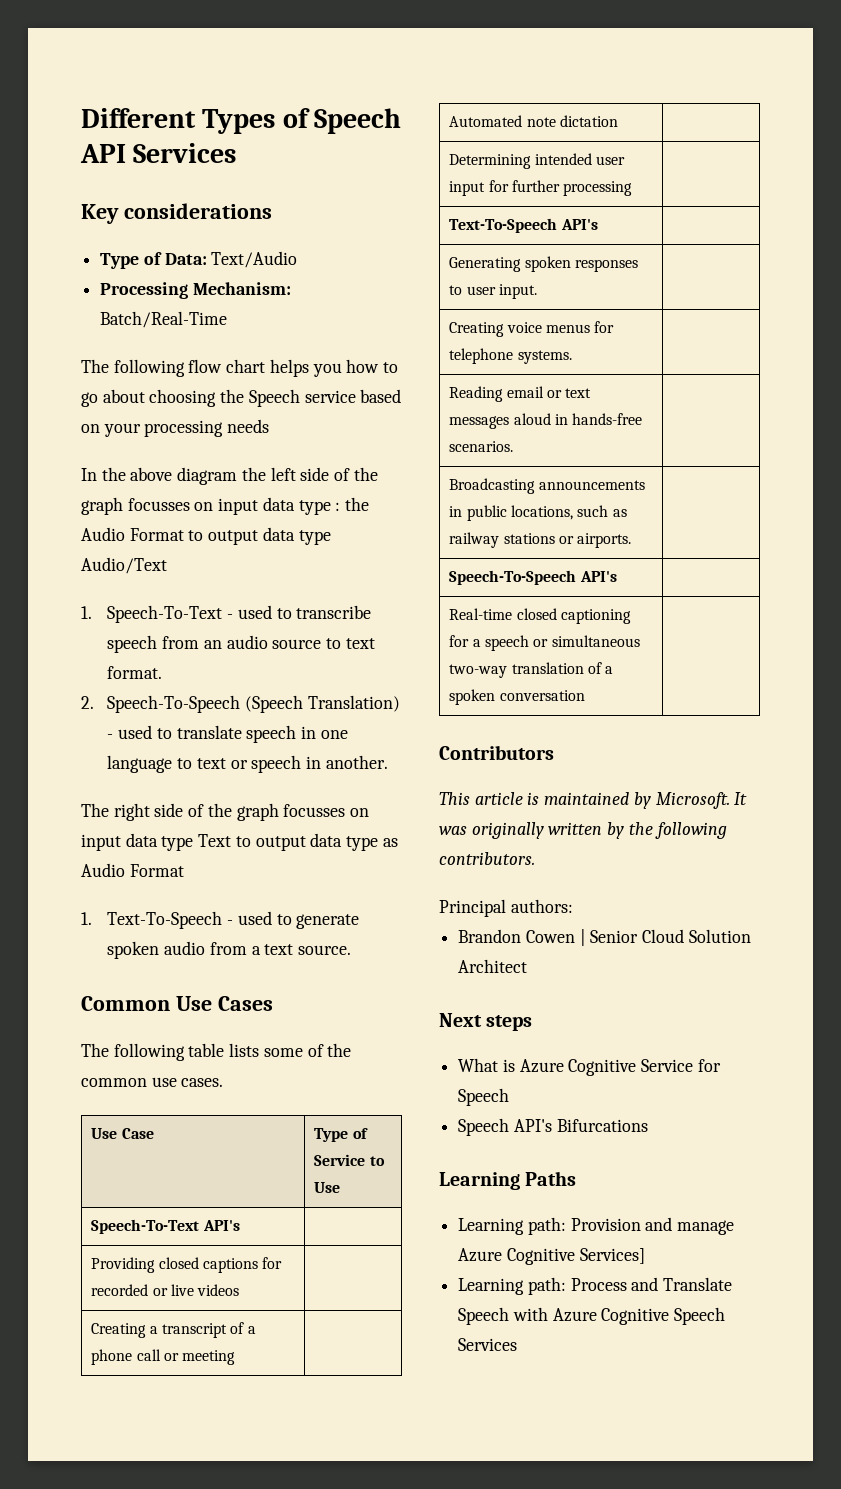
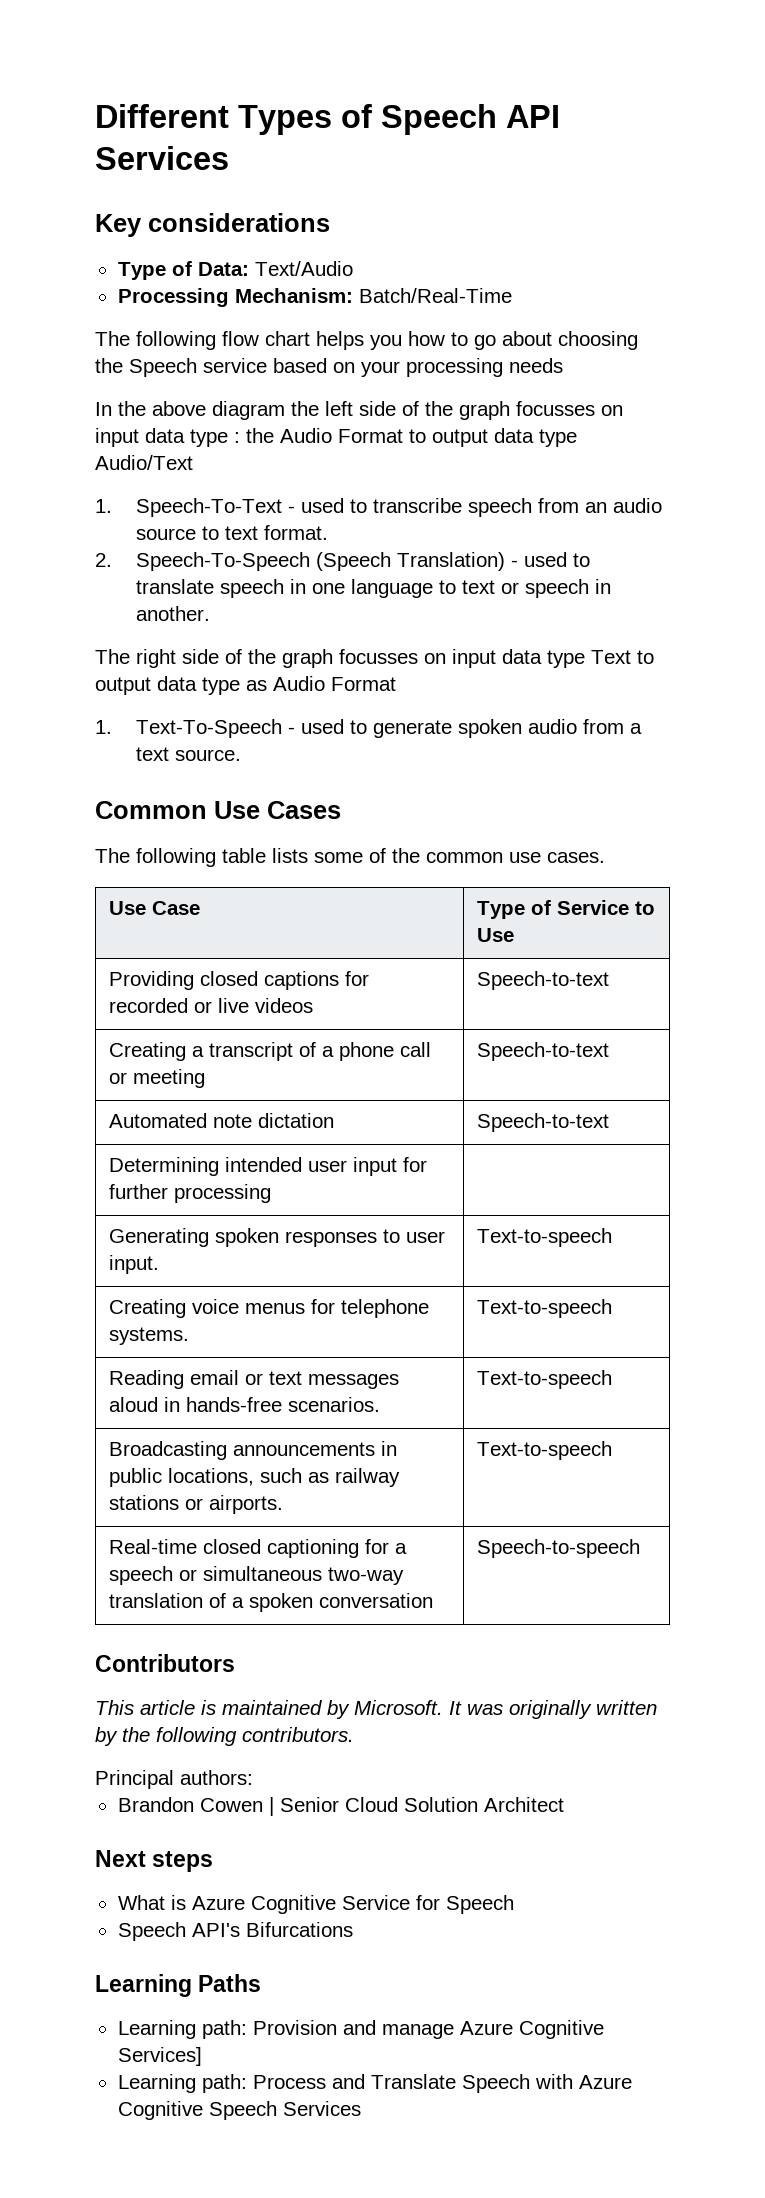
- Speech-To-Text API's |
- Providing closed captions for recorded or live videos |
+ Providing closed captions for recorded or live videos | Speech-to-text
- Creating a transcript of a phone call or meeting |
+ Creating a transcript of a phone call or meeting | Speech-to-text
- Automated note dictation |
+ Automated note dictation | Speech-to-text
- Text-To-Speech API's |
- Generating spoken responses to user input. |
+ Generating spoken responses to user input. | Text-to-speech
- Creating voice menus for telephone systems. |
+ Creating voice menus for telephone systems. | Text-to-speech
- Reading email or text messages aloud in hands-free scenarios. |
+ Reading email or text messages aloud in hands-free scenarios. | Text-to-speech
- Broadcasting announcements in public locations, such as railway stations or airports. |
- Speech-To-Speech API's |
+ Broadcasting announcements in public locations, such as railway stations or airports. | Text-to-speech
- Real-time closed captioning for a speech or simultaneous two-way translation of a spoken conversation |
+ Real-time closed captioning for a speech or simultaneous two-way translation of a spoken conversation | Speech-to-speech

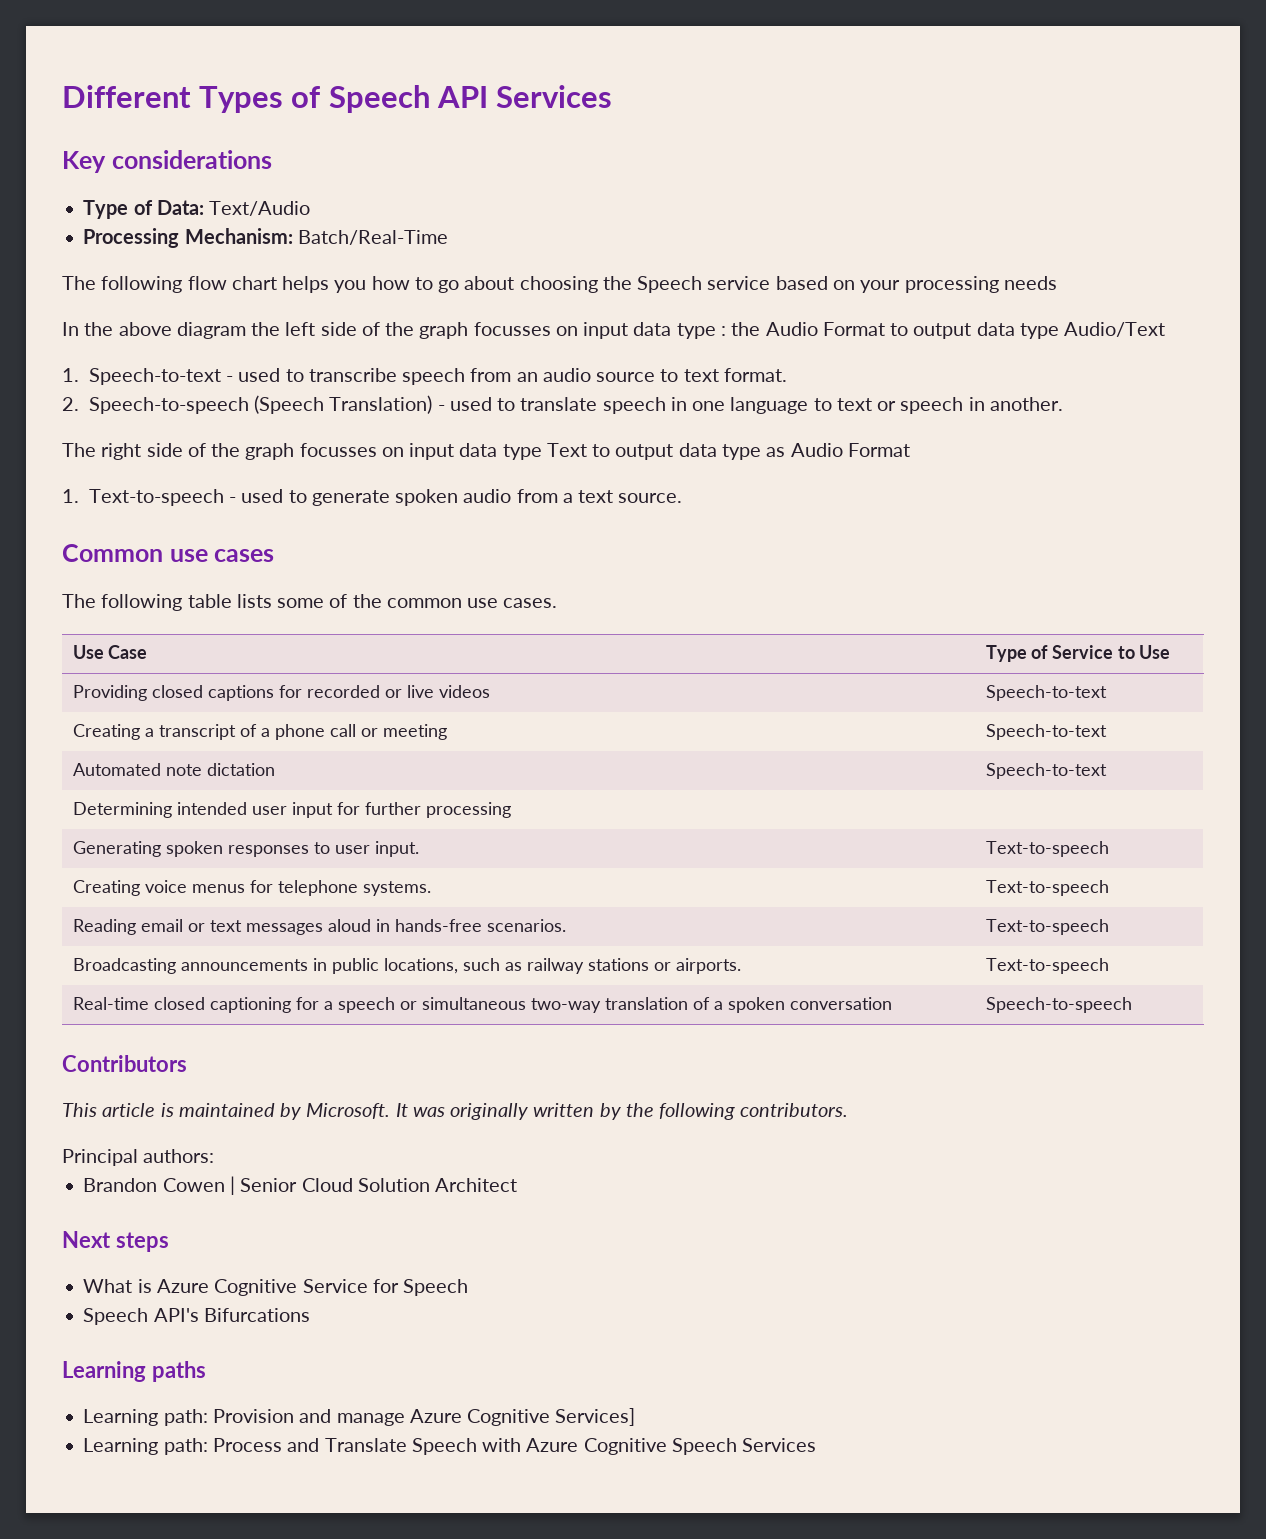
- 1. Speech-To-Text - used to transcribe speech from an audio source to text format.
+ 1. Speech-to-text - used to transcribe speech from an audio source to text format.
- 2. Speech-To-Speech (Speech Translation) - used to translate speech in one language to text or speech in another.
+ 2. Speech-to-speech (Speech Translation) - used to translate speech in one language to text or speech in another.
- 1. Text-To-Speech - used to generate spoken audio from a text source.
+ 1. Text-to-speech - used to generate spoken audio from a text source.
- Common Use Cases
+ Common use cases
- Learning Paths
+ Learning paths

